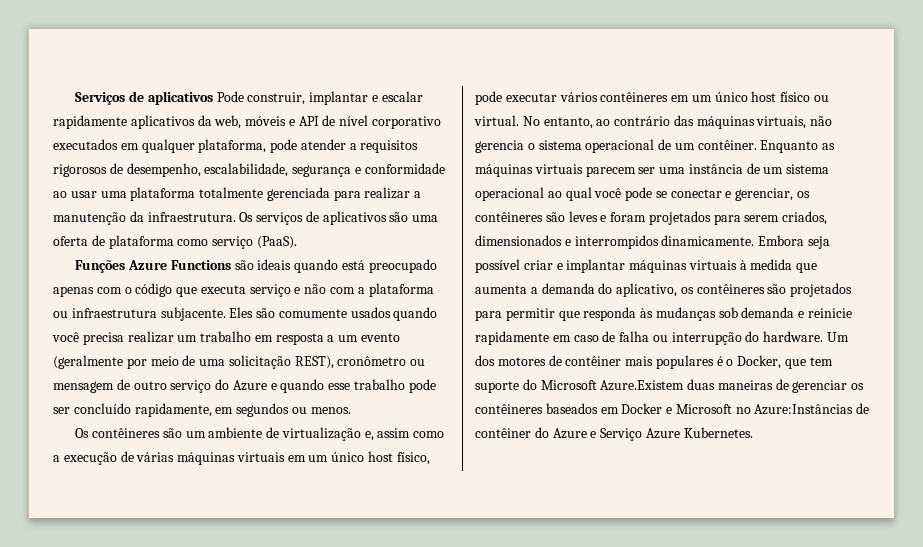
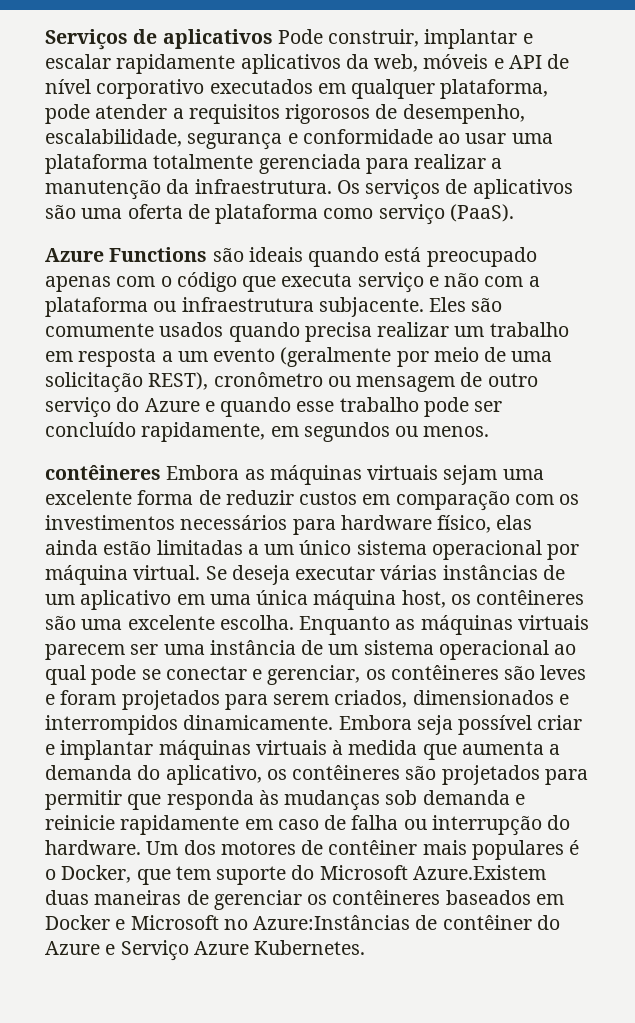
- Funções Azure Functions são ideais quando está preocupado apenas com o código que executa serviço e não com a plataforma ou infraestrutura subjacente.
+ Azure Functions são ideais quando está preocupado apenas com o código que executa serviço e não com a plataforma ou infraestrutura subjacente.
- Eles são comumente usados quando você precisa realizar um trabalho em resposta a um evento (geralmente por meio de uma solicitação REST), cronômetro ou mensagem de outro serviço do Azure e quando esse trabalho pode ser concluído rapidamente, em segundos ou menos.
+ Eles são comumente usados quando precisa realizar um trabalho em resposta a um evento (geralmente por meio de uma solicitação REST), cronômetro ou mensagem de outro serviço do Azure e quando esse trabalho pode ser concluído rapidamente, em segundos ou menos.
- Os contêineres são um ambiente de virtualização e, assim como a execução de várias máquinas virtuais em um único host físico, pode executar vários contêineres em um único host físico ou virtual. No entanto, ao contrário das máquinas virtuais, não gerencia o sistema operacional de um contêiner.
+ contêineres Embora as máquinas virtuais sejam uma excelente forma de reduzir custos em comparação com os investimentos necessários para hardware físico, elas ainda estão limitadas a um único sistema operacional por máquina virtual. Se deseja executar várias instâncias de um aplicativo em uma única máquina host, os contêineres são uma excelente escolha.
- Enquanto as máquinas virtuais parecem ser uma instância de um sistema operacional ao qual você pode se conectar e gerenciar, os contêineres são leves e foram projetados para serem criados, dimensionados e interrompidos dinamicamente.
+ Enquanto as máquinas virtuais parecem ser uma instância de um sistema operacional ao qual pode se conectar e gerenciar, os contêineres são leves e foram projetados para serem criados, dimensionados e interrompidos dinamicamente.

